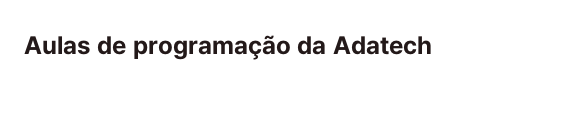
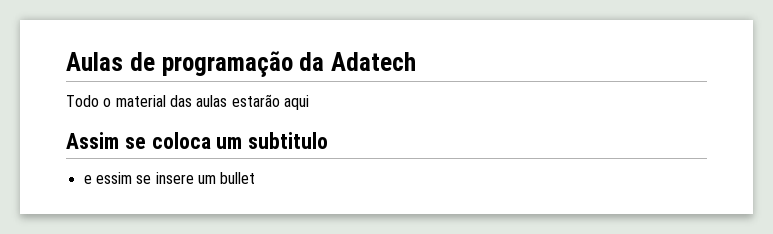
+ Todo o material das aulas estarão aqui
+ Assim se coloca um subtitulo
+ e essim se insere um bullet

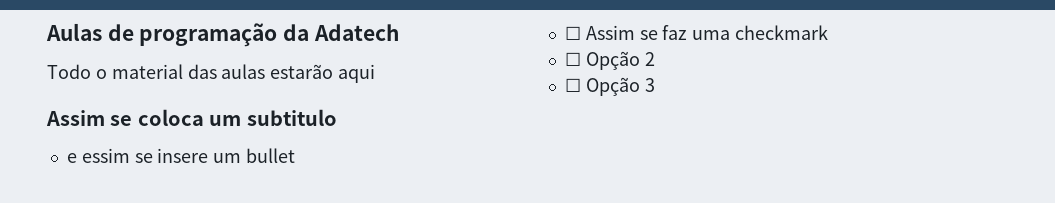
+ ☐ Assim se faz uma checkmark
+ ☐ Opção 2
+ ☐ Opção 3

